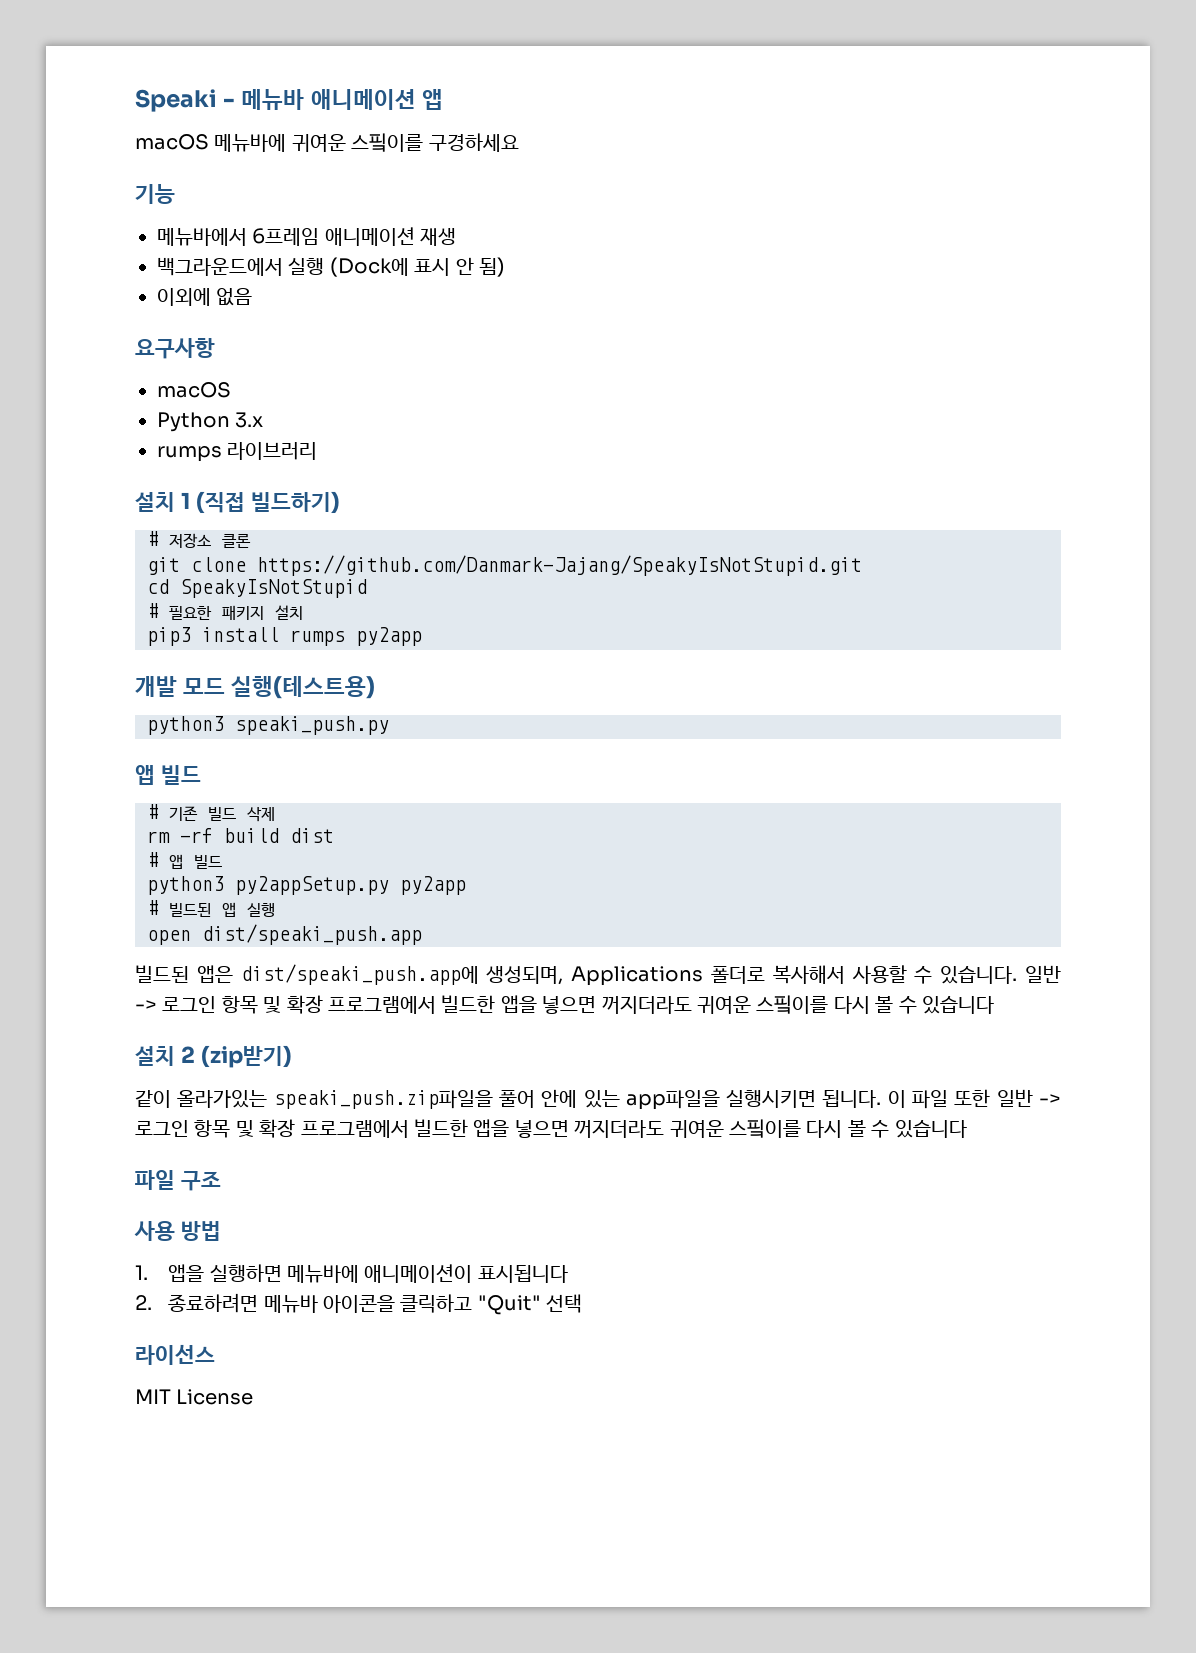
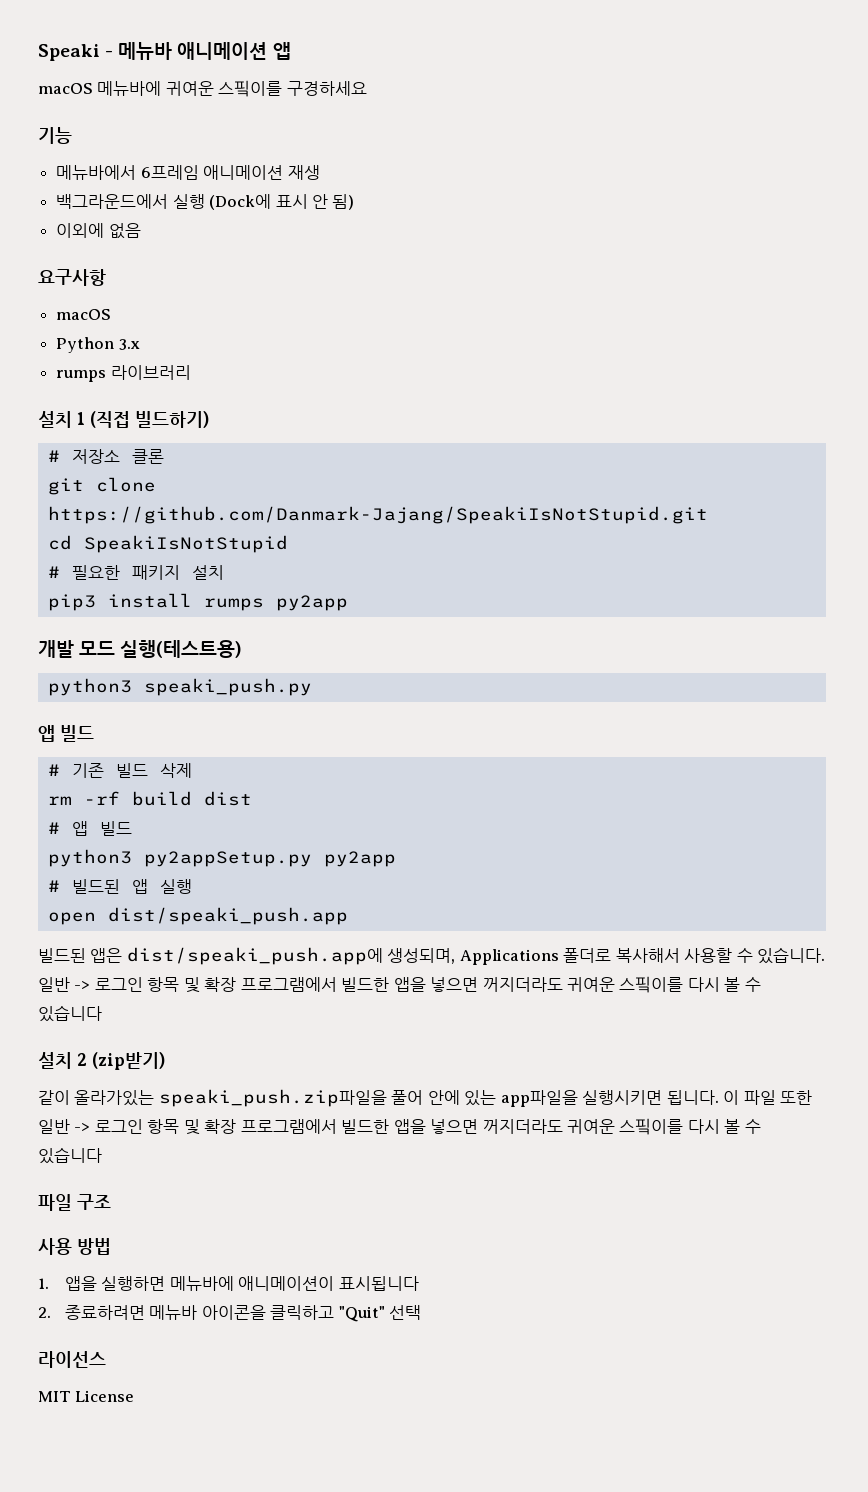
- git clone https://github.com/Danmark-Jajang/SpeakyIsNotStupid.git
+ git clone https://github.com/Danmark-Jajang/SpeakiIsNotStupid.git
- cd SpeakyIsNotStupid
+ cd SpeakiIsNotStupid

